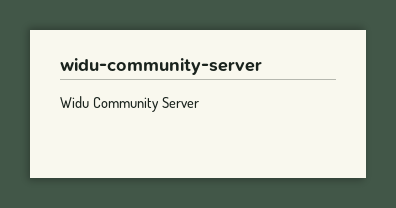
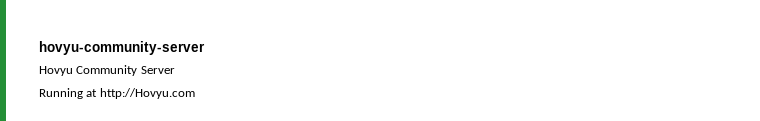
- widu-community-server
- Widu Community Server
+ hovyu-community-server
+ Hovyu Community Server
+ Running at http://Hovyu.com

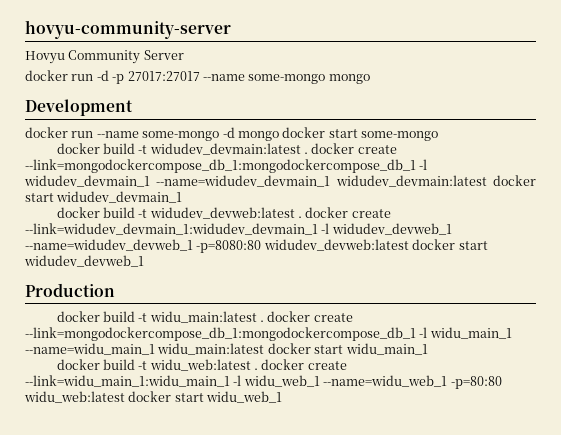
- Running at http://Hovyu.com
+ docker run -d -p 27017:27017 --name some-mongo mongo
+ Development
+ docker run --name some-mongo -d mongo docker start some-mongo
+ docker build -t widudev_devmain:latest . docker create --link=mongodockercompose_db_1:mongodockercompose_db_1 -l widudev_devmain_1 --name=widudev_devmain_1 widudev_devmain:latest docker start widudev_devmain_1
+ docker build -t widudev_devweb:latest . docker create --link=widudev_devmain_1:widudev_devmain_1 -l widudev_devweb_1 --name=widudev_devweb_1 -p=8080:80 widudev_devweb:latest docker start widudev_devweb_1
+ Production
+ docker build -t widu_main:latest . docker create --link=mongodockercompose_db_1:mongodockercompose_db_1 -l widu_main_1 --name=widu_main_1 widu_main:latest docker start widu_main_1
+ docker build -t widu_web:latest . docker create --link=widu_main_1:widu_main_1 -l widu_web_1 --name=widu_web_1 -p=80:80 widu_web:latest docker start widu_web_1

